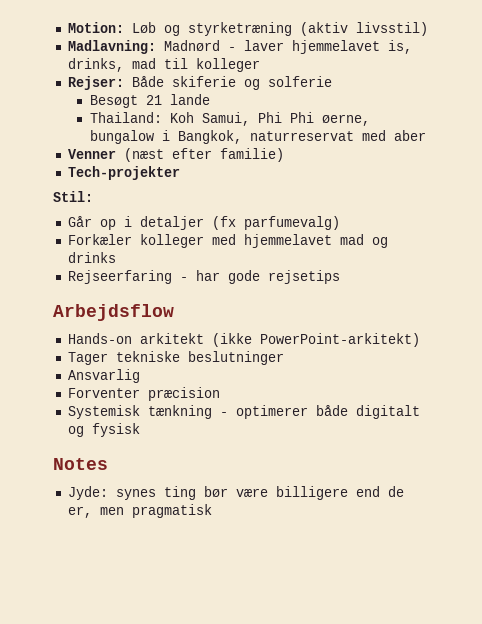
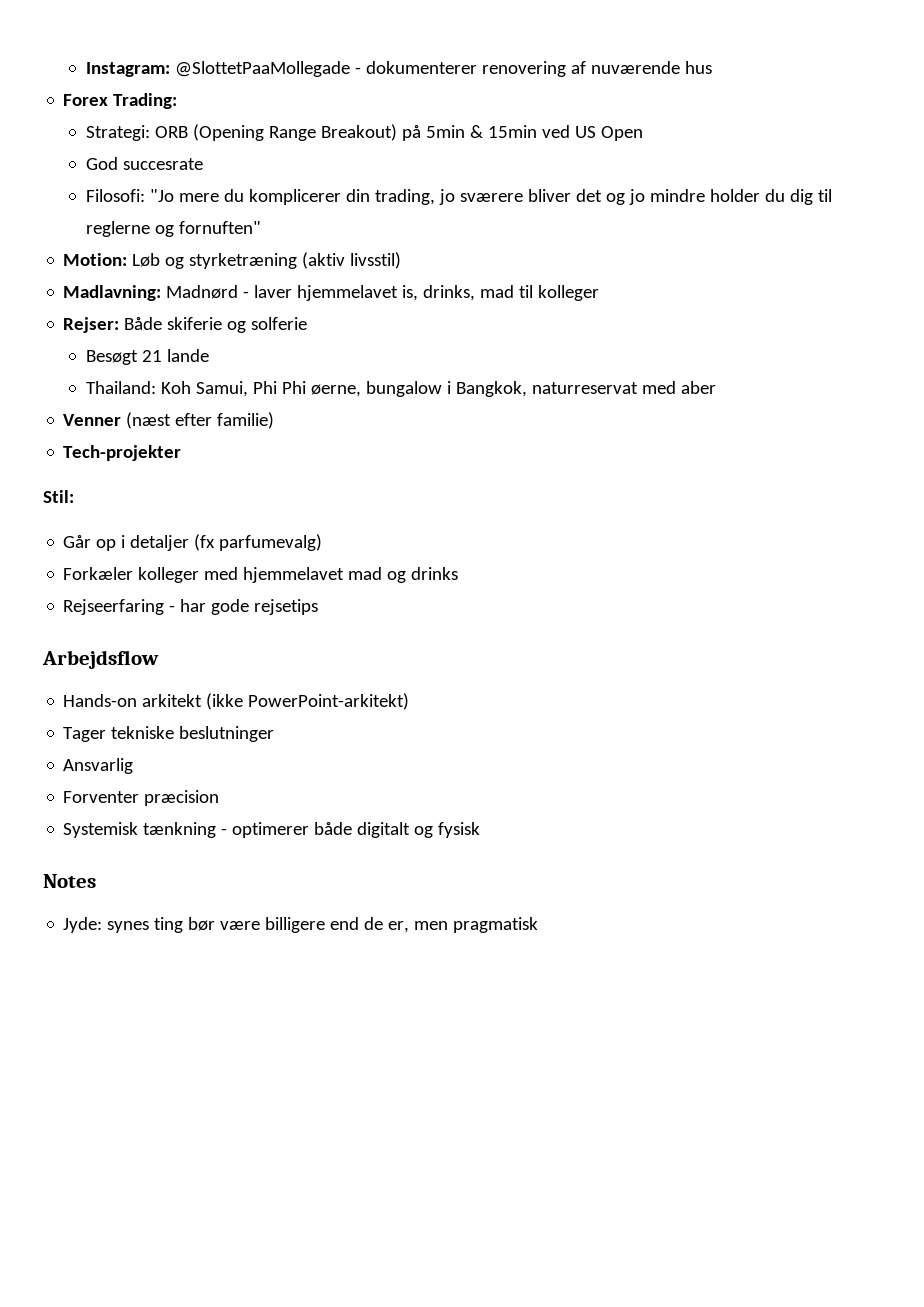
+ Instagram: @SlottetPaaMollegade - dokumenterer renovering af nuværende hus
+ Forex Trading:
+ Strategi: ORB (Opening Range Breakout) på 5min & 15min ved US Open
+ God succesrate
+ Filosofi: "Jo mere du komplicerer din trading, jo sværere bliver det og jo mindre holder du dig til reglerne og fornuften"

